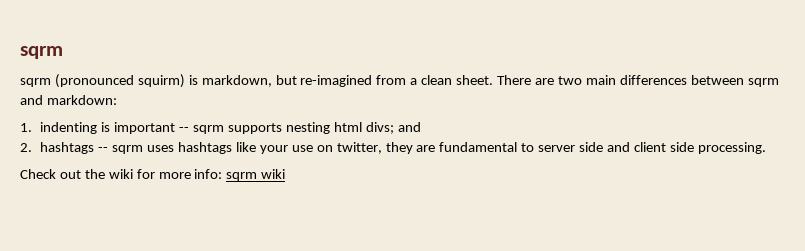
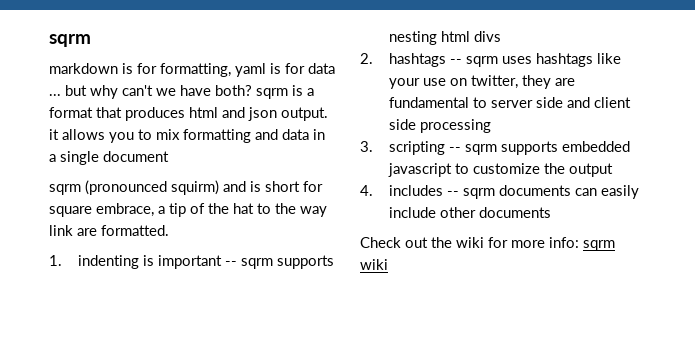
- sqrm (pronounced squirm) is markdown, but re-imagined from a clean sheet. There are two main differences between sqrm and markdown:
+ markdown is for formatting, yaml is for data ... but why can't we have both? sqrm is a format that produces html and json output. it allows you to mix formatting and data in a single document
+ sqrm (pronounced squirm) and is short for square embrace, a tip of the hat to the way link are formatted.
- 1. indenting is important -- sqrm supports nesting html divs; and
+ 1. indenting is important -- sqrm supports nesting html divs
- 2. hashtags -- sqrm uses hashtags like your use on twitter, they are fundamental to server side and client side processing.
+ 2. hashtags -- sqrm uses hashtags like your use on twitter, they are fundamental to server side and client side processing
+ 3. scripting -- sqrm supports embedded javascript to customize the output
+ 4. includes -- sqrm documents can easily include other documents

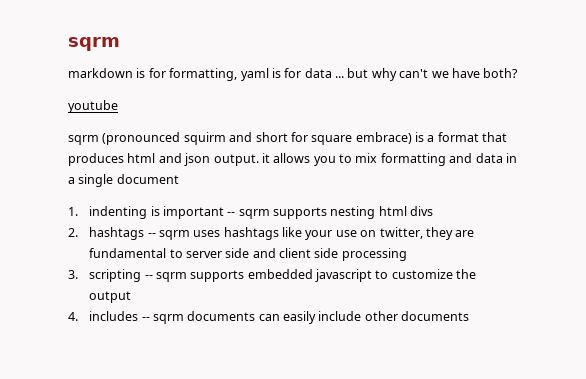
- markdown is for formatting, yaml is for data ... but why can't we have both? sqrm is a format that produces html and json output. it allows you to mix formatting and data in a single document
+ markdown is for formatting, yaml is for data ... but why can't we have both?
+ youtube
+ sqrm (pronounced squirm and short for square embrace) is a format that produces html and json output. it allows you to mix formatting and data in a single document
- sqrm (pronounced squirm) and is short for square embrace, a tip of the hat to the way link are formatted.
- Check out the wiki for more info: sqrm wiki

